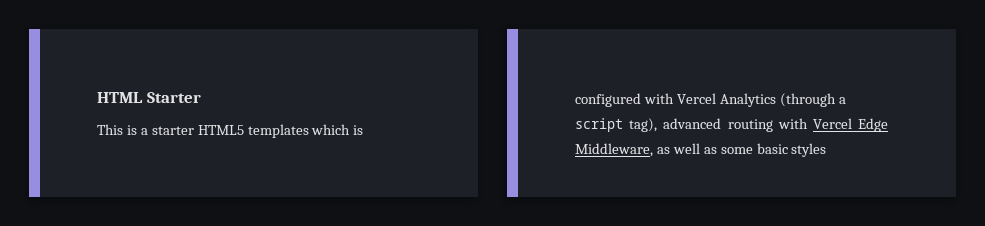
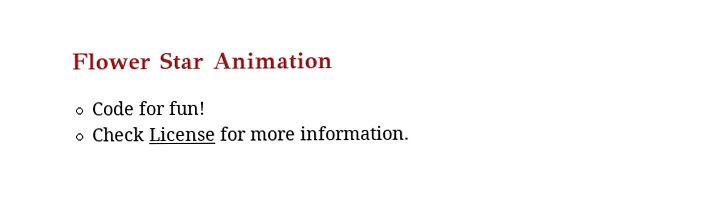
- HTML Starter
- This is a starter HTML5 templates which is configured with Vercel Analytics (through a script tag), advanced routing with Vercel Edge Middleware, as well as some basic styles
+ Flower Star Animation
+ Code for fun!
+ Check License for more information.

